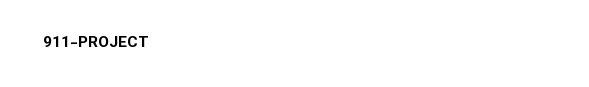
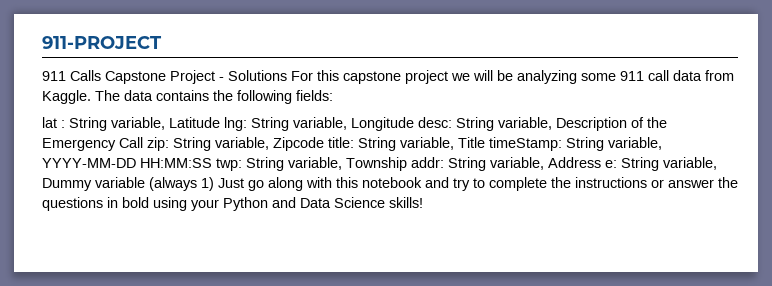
+ 911 Calls Capstone Project - Solutions For this capstone project we will be analyzing some 911 call data from Kaggle. The data contains the following fields:
+ lat : String variable, Latitude lng: String variable, Longitude desc: String variable, Description of the Emergency Call zip: String variable, Zipcode title: String variable, Title timeStamp: String variable, YYYY-MM-DD HH:MM:SS twp: String variable, Township addr: String variable, Address e: String variable, Dummy variable (always 1) Just go along with this notebook and try to complete the instructions or answer the questions in bold using your Python and Data Science skills!

